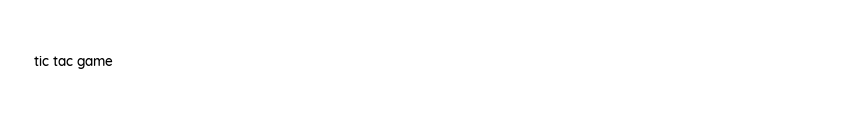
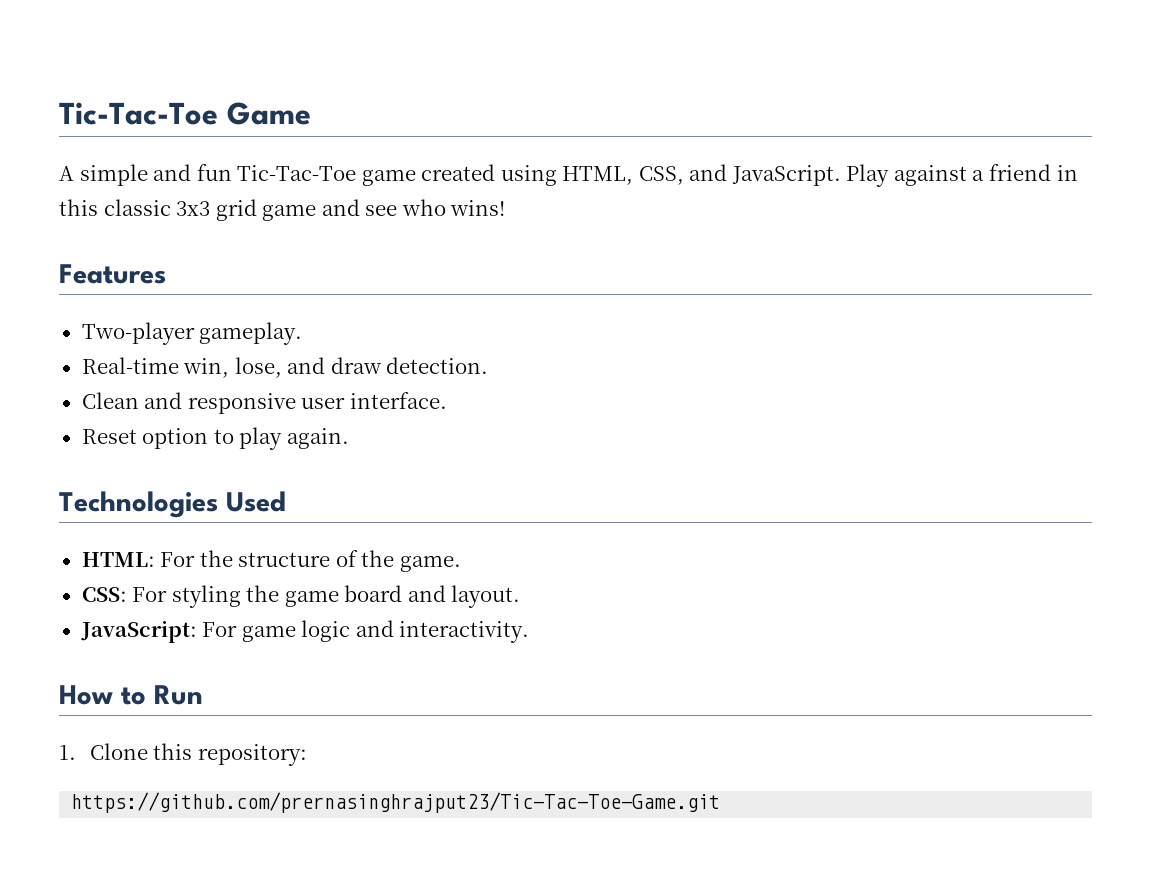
- tic tac game
+ Tic-Tac-Toe Game
+ A simple and fun Tic-Tac-Toe game created using HTML, CSS, and JavaScript. Play against a friend in this classic 3x3 grid game and see who wins!
+ Features
+ Two-player gameplay.
+ Real-time win, lose, and draw detection.
+ Clean and responsive user interface.
+ Reset option to play again.
+ Technologies Used
+ HTML: For the structure of the game.
+ CSS: For styling the game board and layout.
+ JavaScript: For game logic and interactivity.
+ How to Run
+ 1. Clone this repository:
+ https://github.com/prernasinghrajput23/Tic-Tac-Toe-Game.git

